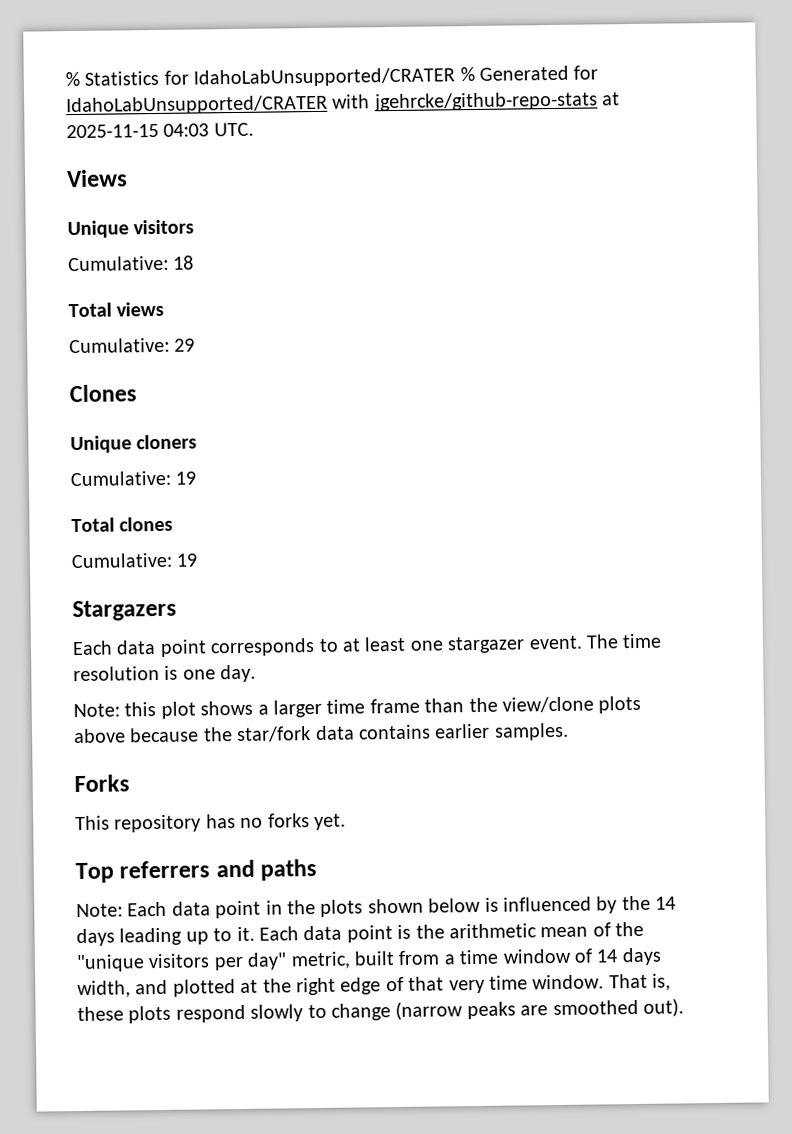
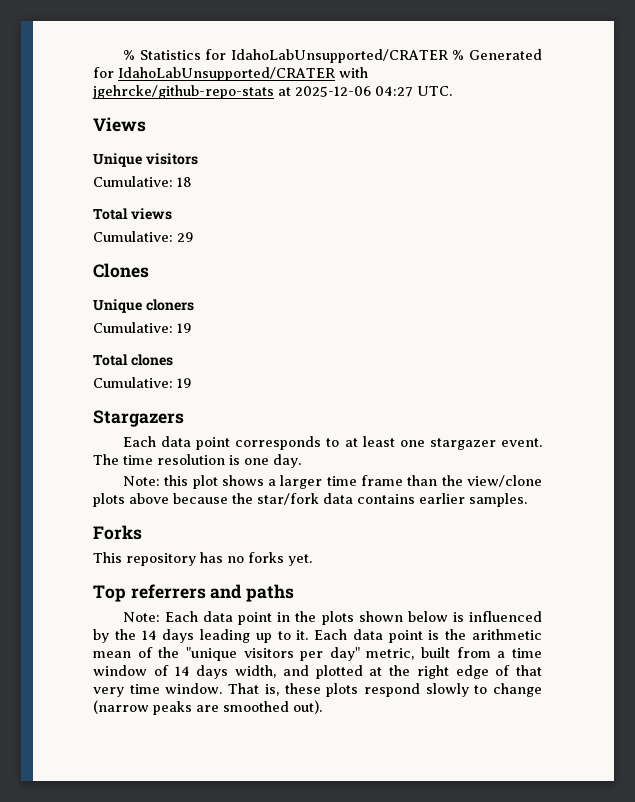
- % Statistics for IdahoLabUnsupported/CRATER % Generated for IdahoLabUnsupported/CRATER with jgehrcke/github-repo-stats at 2025-11-15 04:03 UTC.
+ % Statistics for IdahoLabUnsupported/CRATER % Generated for IdahoLabUnsupported/CRATER with jgehrcke/github-repo-stats at 2025-12-06 04:27 UTC.

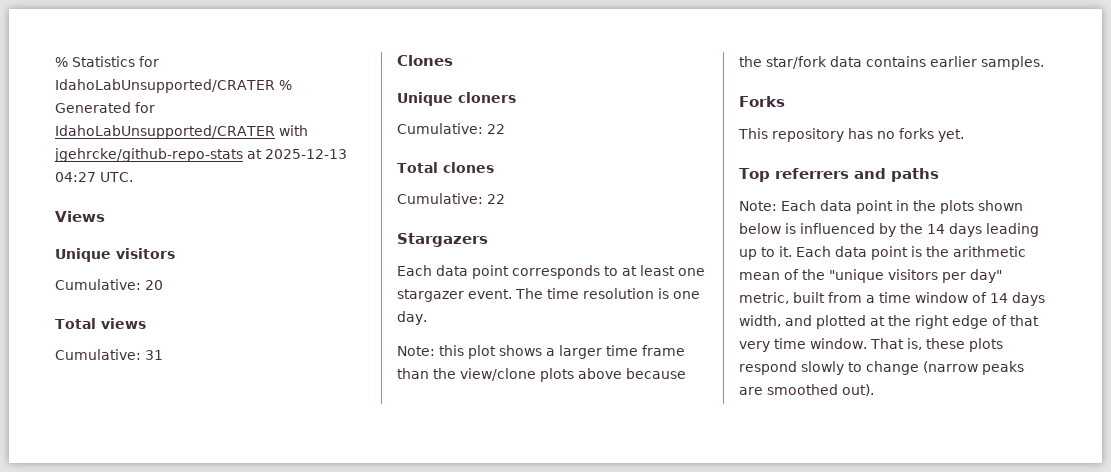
- % Statistics for IdahoLabUnsupported/CRATER % Generated for IdahoLabUnsupported/CRATER with jgehrcke/github-repo-stats at 2025-12-06 04:27 UTC.
+ % Statistics for IdahoLabUnsupported/CRATER % Generated for IdahoLabUnsupported/CRATER with jgehrcke/github-repo-stats at 2025-12-13 04:27 UTC.
- Cumulative: 18
+ Cumulative: 20
- Cumulative: 29
+ Cumulative: 31
  Unique cloners
- Cumulative: 19
+ Cumulative: 22
  Total clones
- Cumulative: 19
+ Cumulative: 22

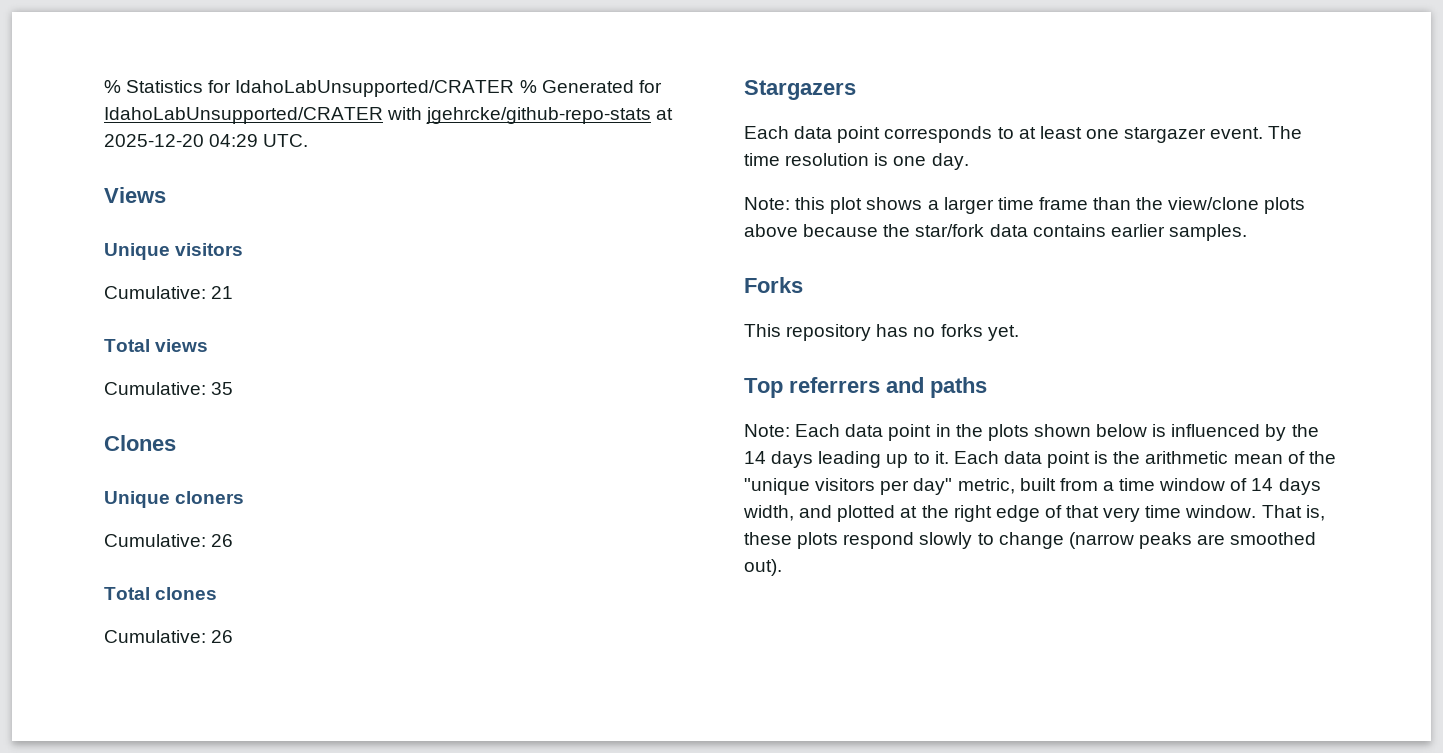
- % Statistics for IdahoLabUnsupported/CRATER % Generated for IdahoLabUnsupported/CRATER with jgehrcke/github-repo-stats at 2025-12-13 04:27 UTC.
+ % Statistics for IdahoLabUnsupported/CRATER % Generated for IdahoLabUnsupported/CRATER with jgehrcke/github-repo-stats at 2025-12-20 04:29 UTC.
- Cumulative: 20
+ Cumulative: 21
- Cumulative: 31
+ Cumulative: 35
  Unique cloners
- Cumulative: 22
+ Cumulative: 26
  Total clones
- Cumulative: 22
+ Cumulative: 26

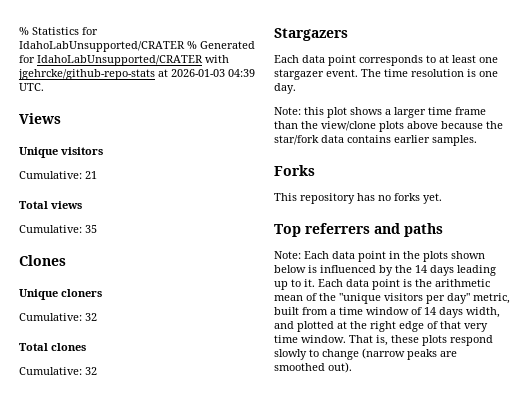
- % Statistics for IdahoLabUnsupported/CRATER % Generated for IdahoLabUnsupported/CRATER with jgehrcke/github-repo-stats at 2025-12-20 04:29 UTC.
+ % Statistics for IdahoLabUnsupported/CRATER % Generated for IdahoLabUnsupported/CRATER with jgehrcke/github-repo-stats at 2026-01-03 04:39 UTC.
  Unique cloners
- Cumulative: 26
+ Cumulative: 32
  Total clones
- Cumulative: 26
+ Cumulative: 32

